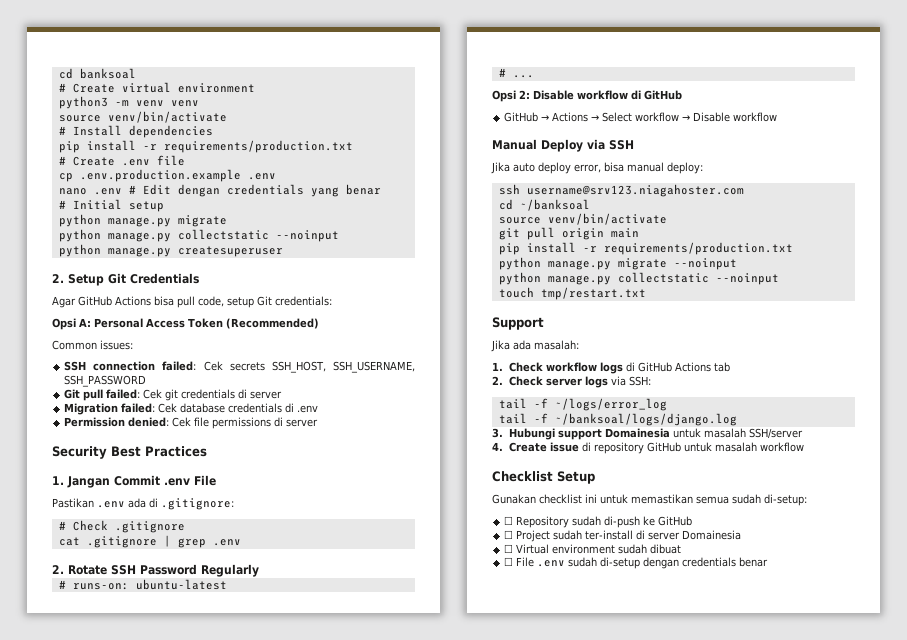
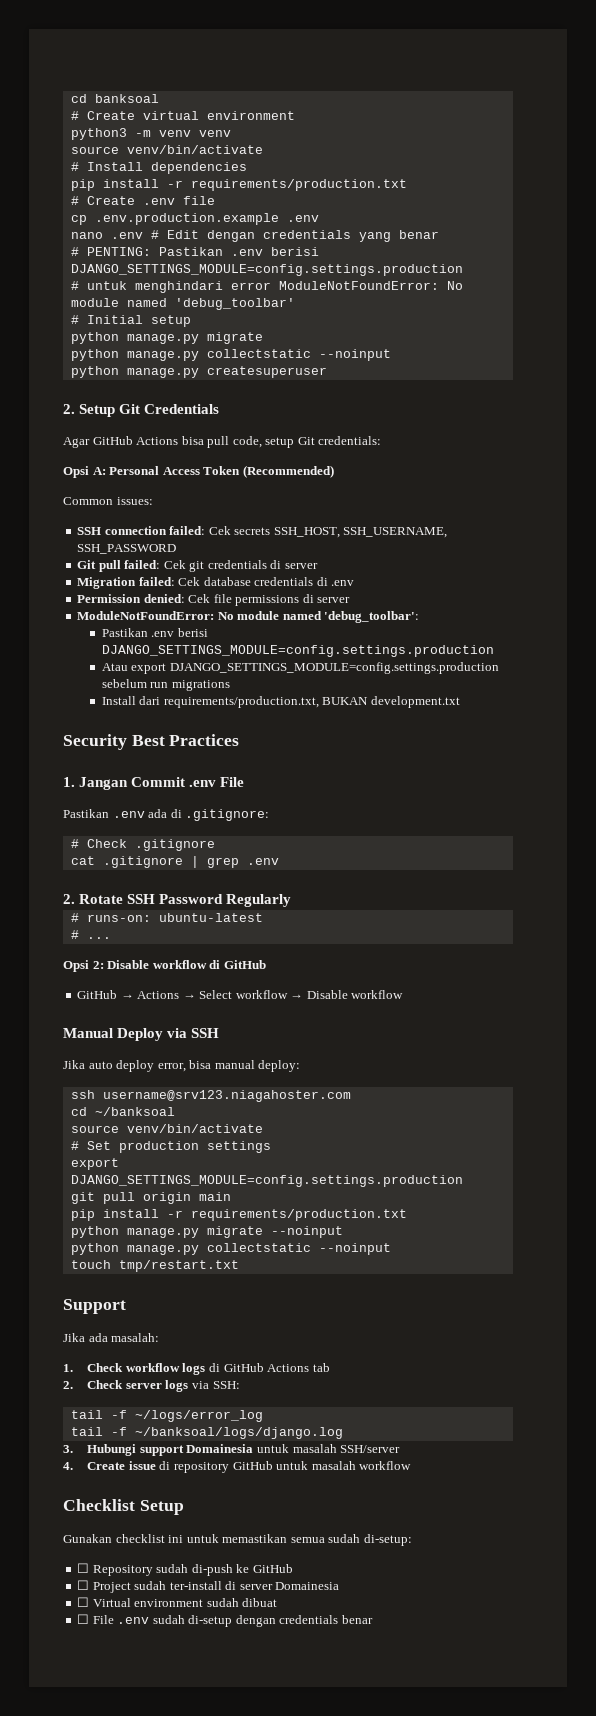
+ # PENTING: Pastikan .env berisi DJANGO_SETTINGS_MODULE=config.settings.production
+ # untuk menghindari error ModuleNotFoundError: No module named 'debug_toolbar'
+ ModuleNotFoundError: No module named 'debug_toolbar':
+ Pastikan .env berisi DJANGO_SETTINGS_MODULE=config.settings.production
+ Atau export DJANGO_SETTINGS_MODULE=config.settings.production sebelum run migrations
+ Install dari requirements/production.txt, BUKAN development.txt
+ # Set production settings
+ export DJANGO_SETTINGS_MODULE=config.settings.production

